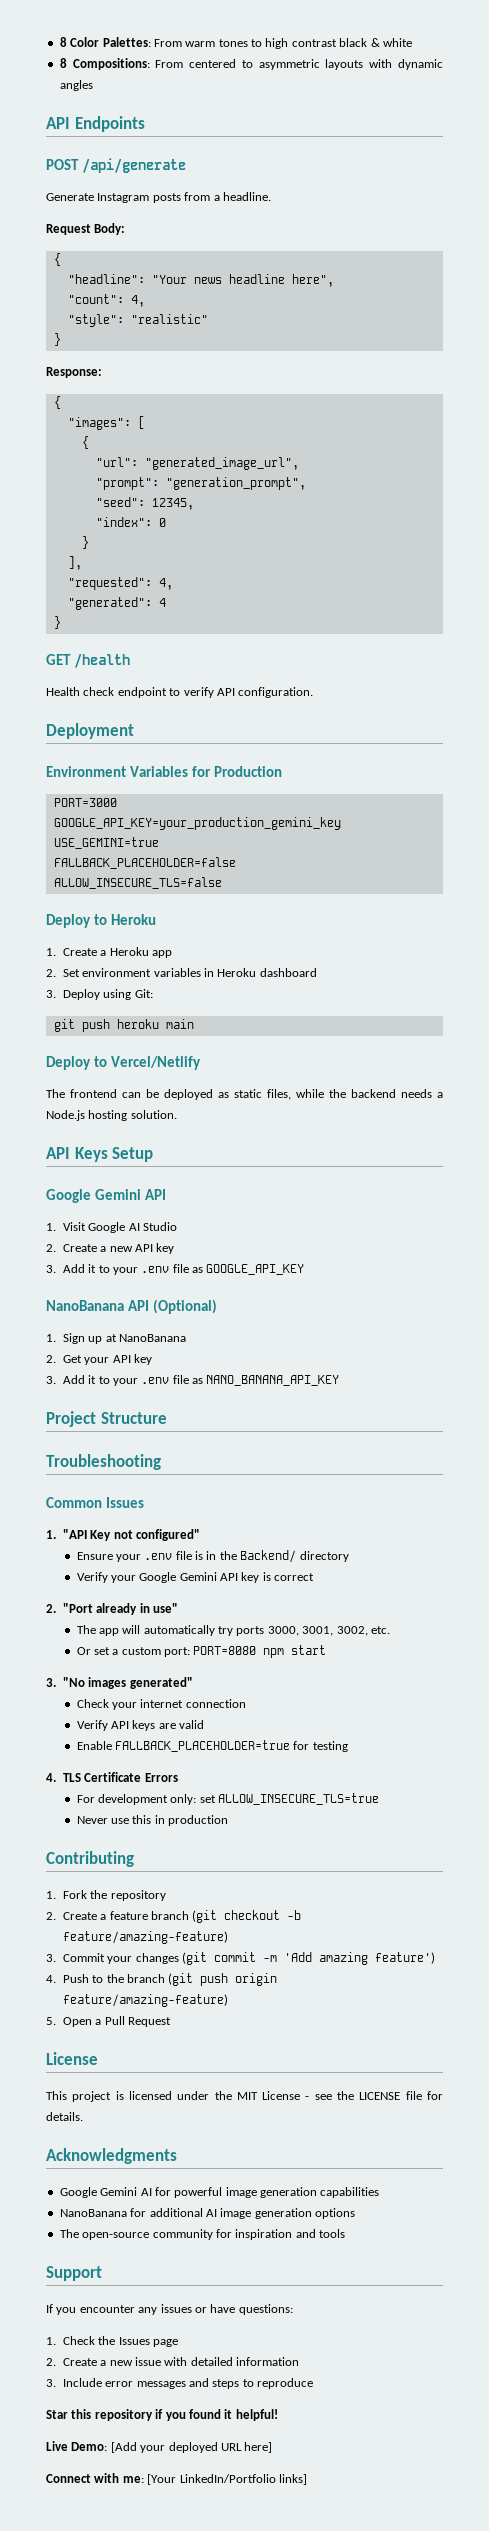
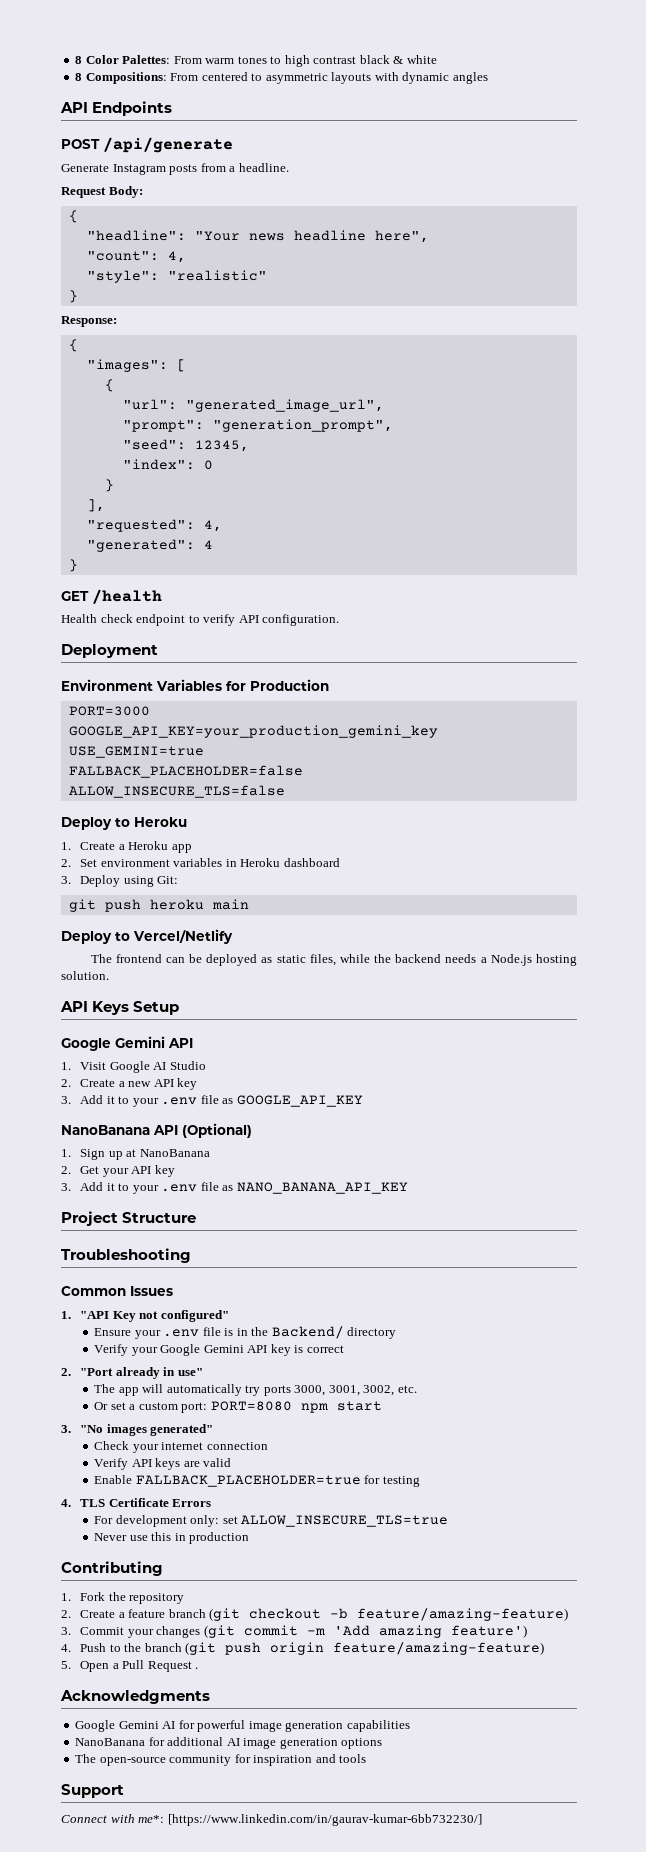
- 5. Open a Pull Request
- License
- This project is licensed under the MIT License - see the LICENSE file for details.
+ 5. Open a Pull Request .
- If you encounter any issues or have questions:
- 1. Check the Issues page
- 2. Create a new issue with detailed information
- 3. Include error messages and steps to reproduce
- Star this repository if you found it helpful!
- Live Demo: [Add your deployed URL here]
- Connect with me: [Your LinkedIn/Portfolio links]
+ Connect with me*: [https://www.linkedin.com/in/gaurav-kumar-6bb732230/]

